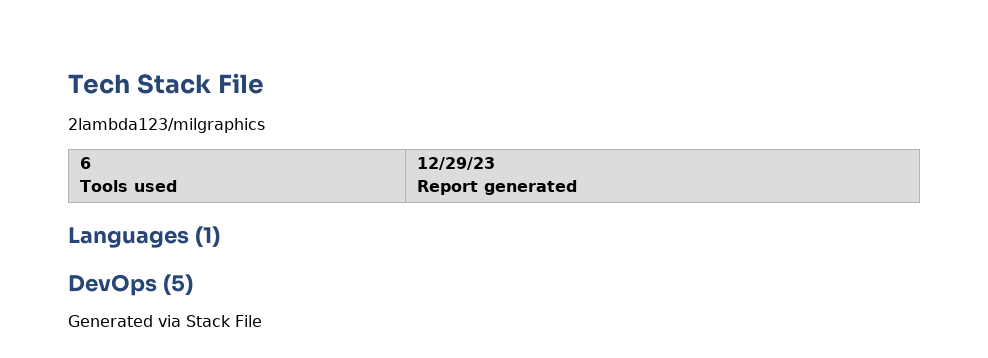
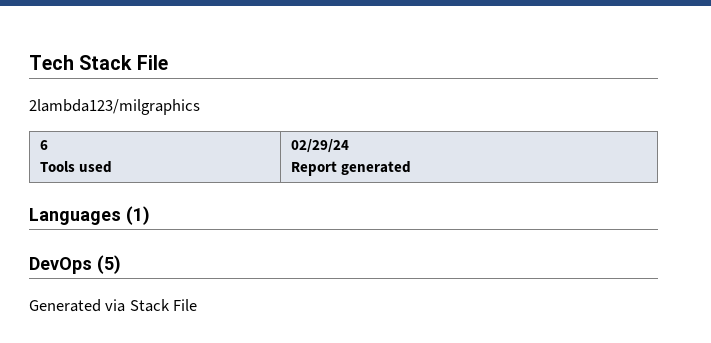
  6
- Tools used | 12/29/23
+ Tools used | 02/29/24

